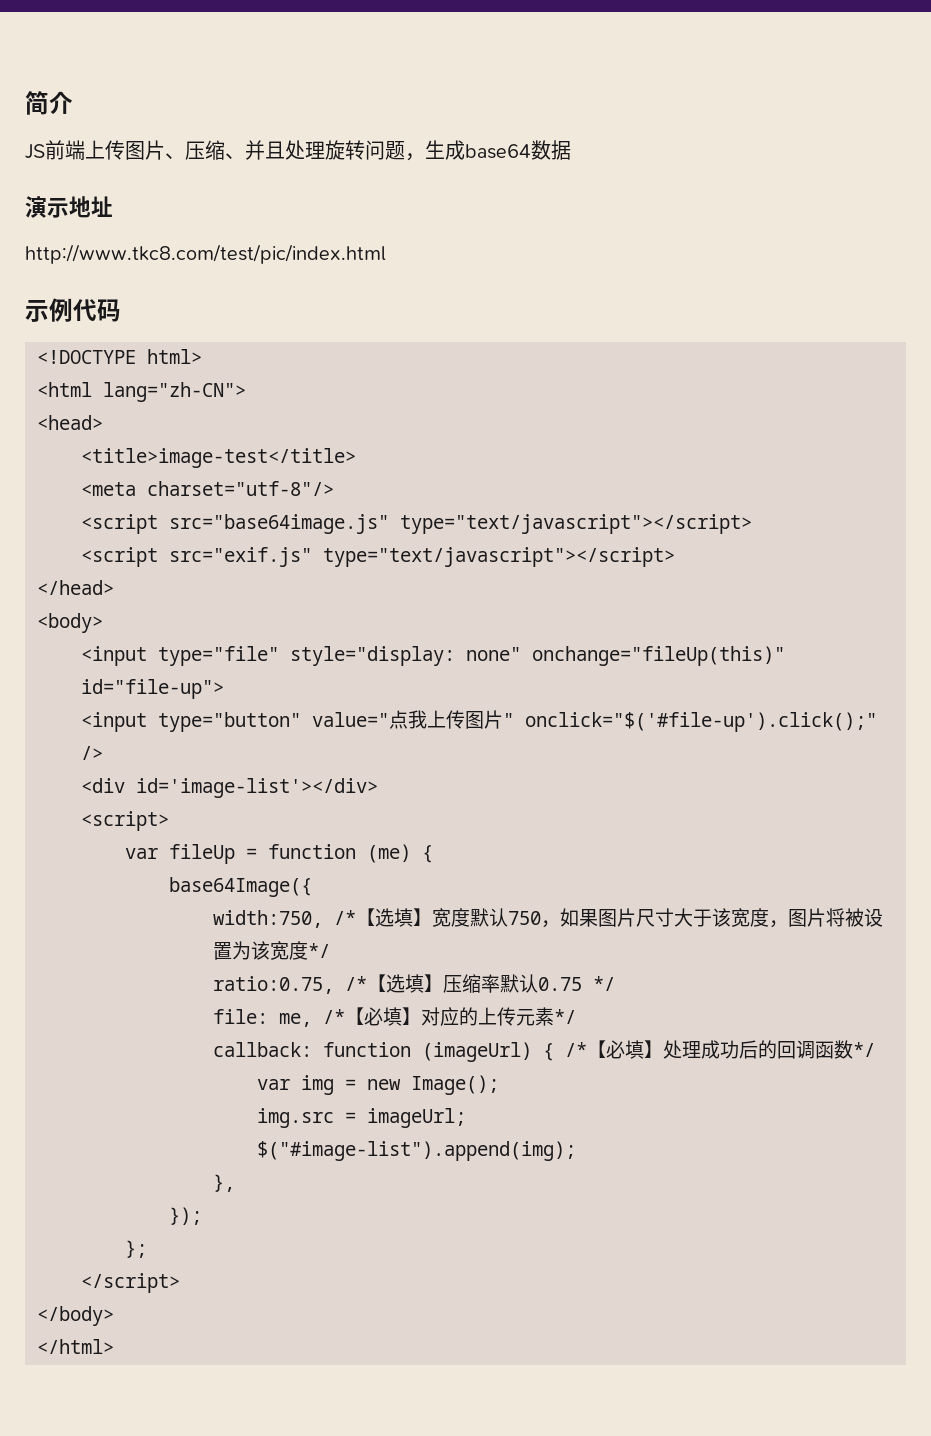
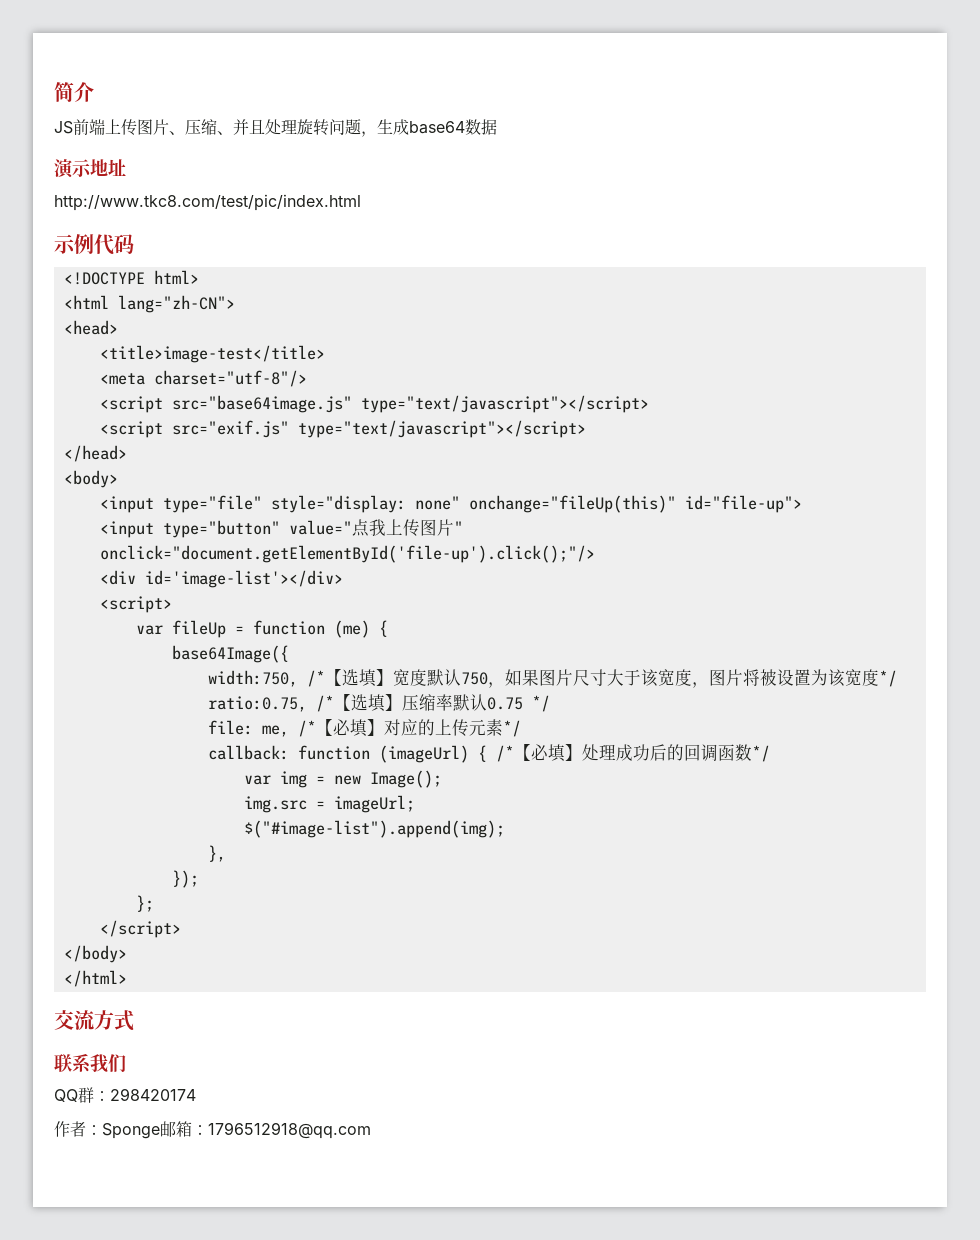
- <input type="button" value="点我上传图片" onclick="$('#file-up').click();" />
+ <input type="button" value="点我上传图片" onclick="document.getElementById('file-up').click();"/>
+ 交流方式
+ 联系我们
+ QQ群：298420174
+ 作者：Sponge邮箱：1796512918@qq.com

